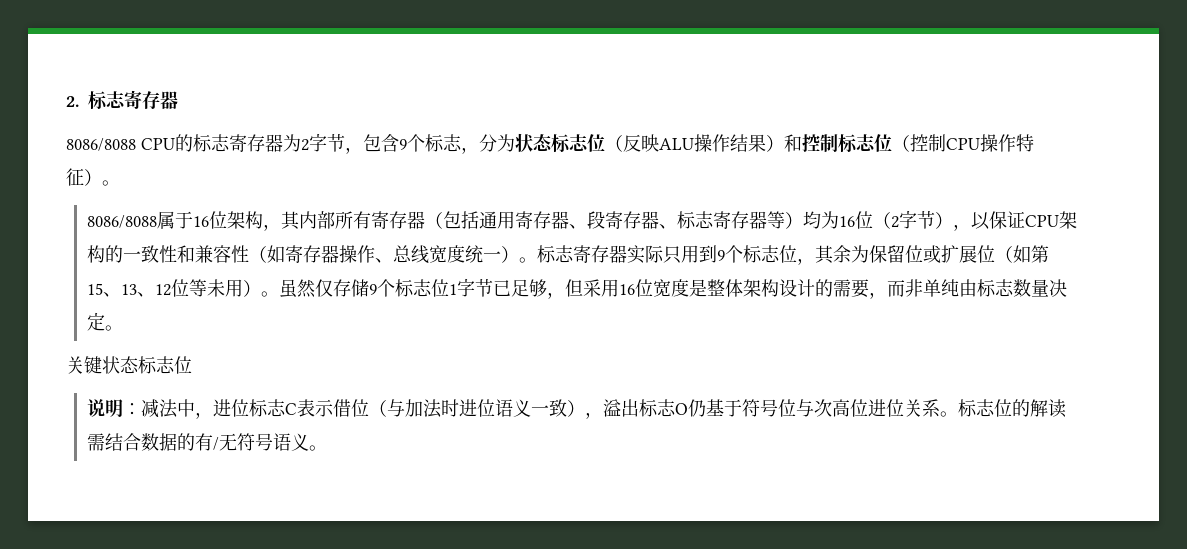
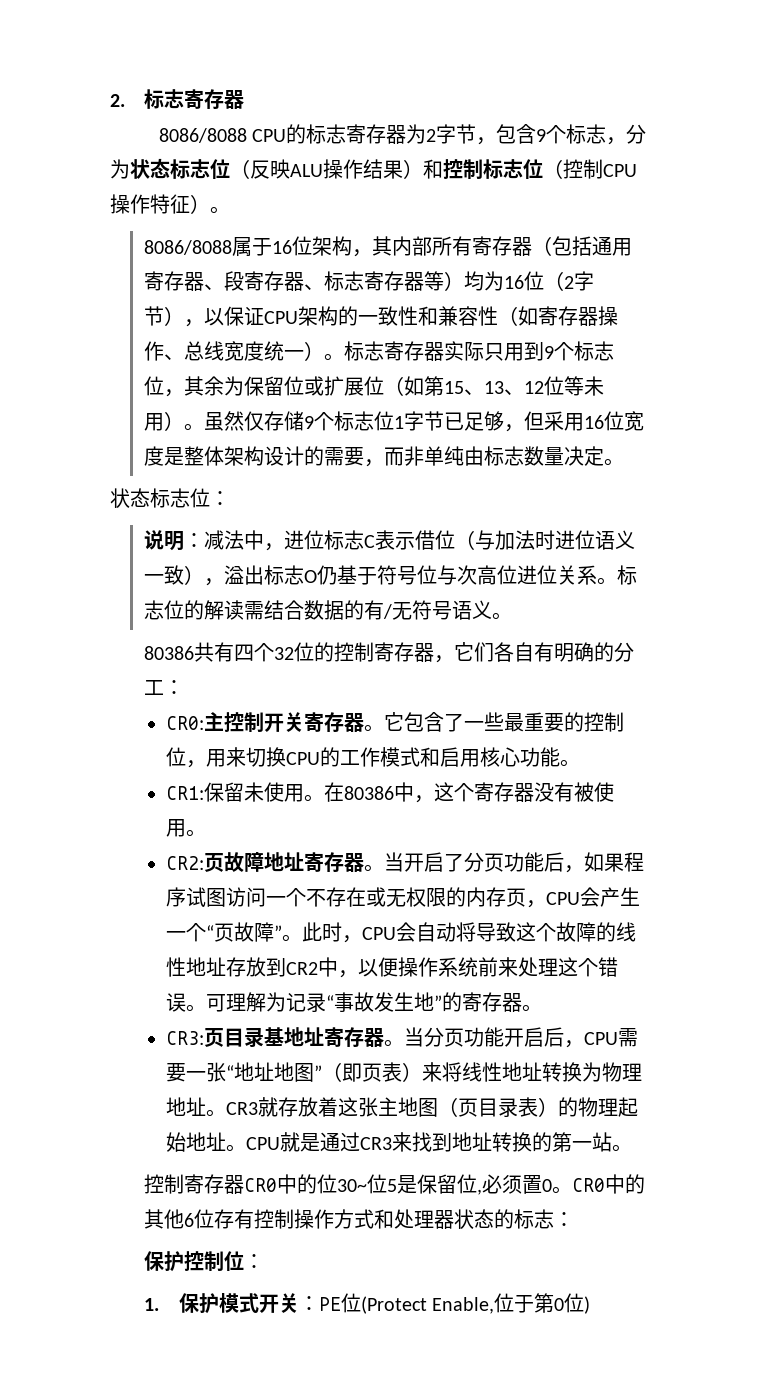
- 关键状态标志位
+ 状态标志位：
+ 80386共有四个32位的控制寄存器，它们各自有明确的分工：
+ CR0:主控制开关寄存器。它包含了一些最重要的控制位，用来切换CPU的工作模式和启用核心功能。
+ CR1:保留未使用。在80386中，这个寄存器没有被使用。
+ CR2:页故障地址寄存器。当开启了分页功能后，如果程序试图访问一个不存在或无权限的内存页，CPU会产生一个“页故障”。此时，CPU会自动将导致这个故障的线性地址存放到CR2中，以便操作系统前来处理这个错误。可理解为记录“事故发生地”的寄存器。
+ CR3:页目录基地址寄存器。当分页功能开启后，CPU需要一张“地址地图”（即页表）来将线性地址转换为物理地址。CR3就存放着这张主地图（页目录表）的物理起始地址。CPU就是通过CR3来找到地址转换的第一站。
+ 控制寄存器CR0中的位30~位5是保留位,必须置0。CR0中的其他6位存有控制操作方式和处理器状态的标志：
+ 保护控制位：
+ 1.保护模式开关：PE位(Protect Enable,位于第0位)

